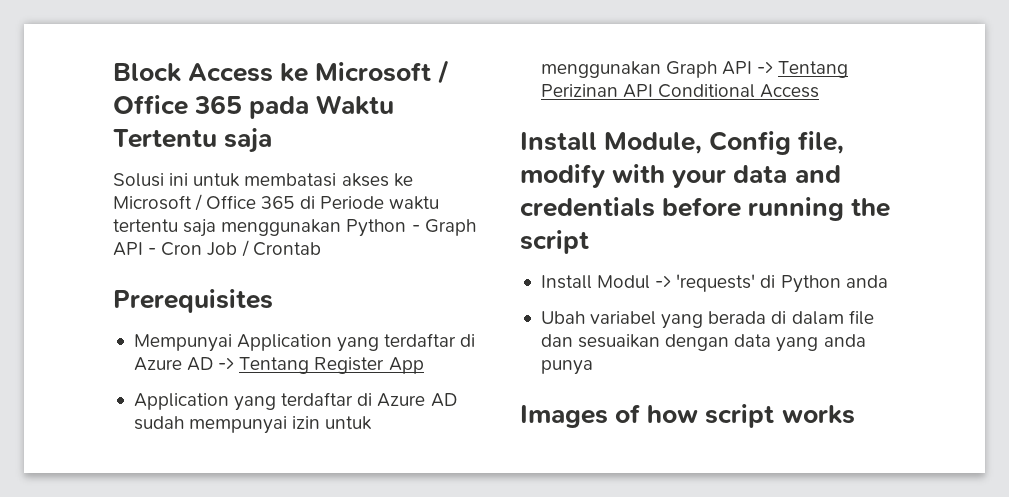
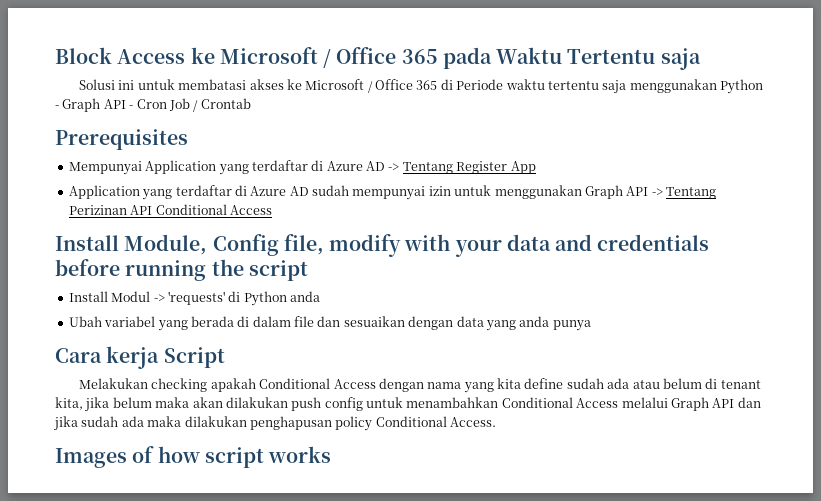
+ Cara kerja Script
+ Melakukan checking apakah Conditional Access dengan nama yang kita define sudah ada atau belum di tenant kita, jika belum maka akan dilakukan push config untuk menambahkan Conditional Access melalui Graph API dan jika sudah ada maka dilakukan penghapusan policy Conditional Access.

